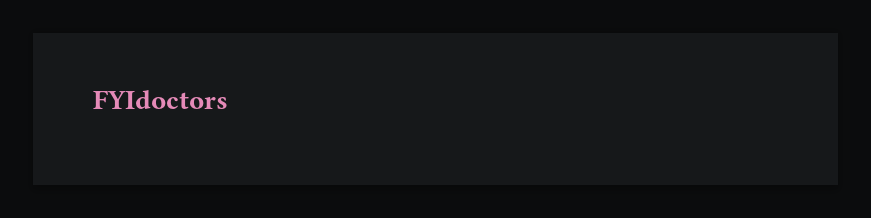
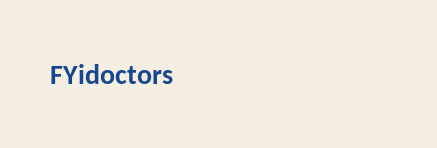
- FYIdoctors
+ FYidoctors

